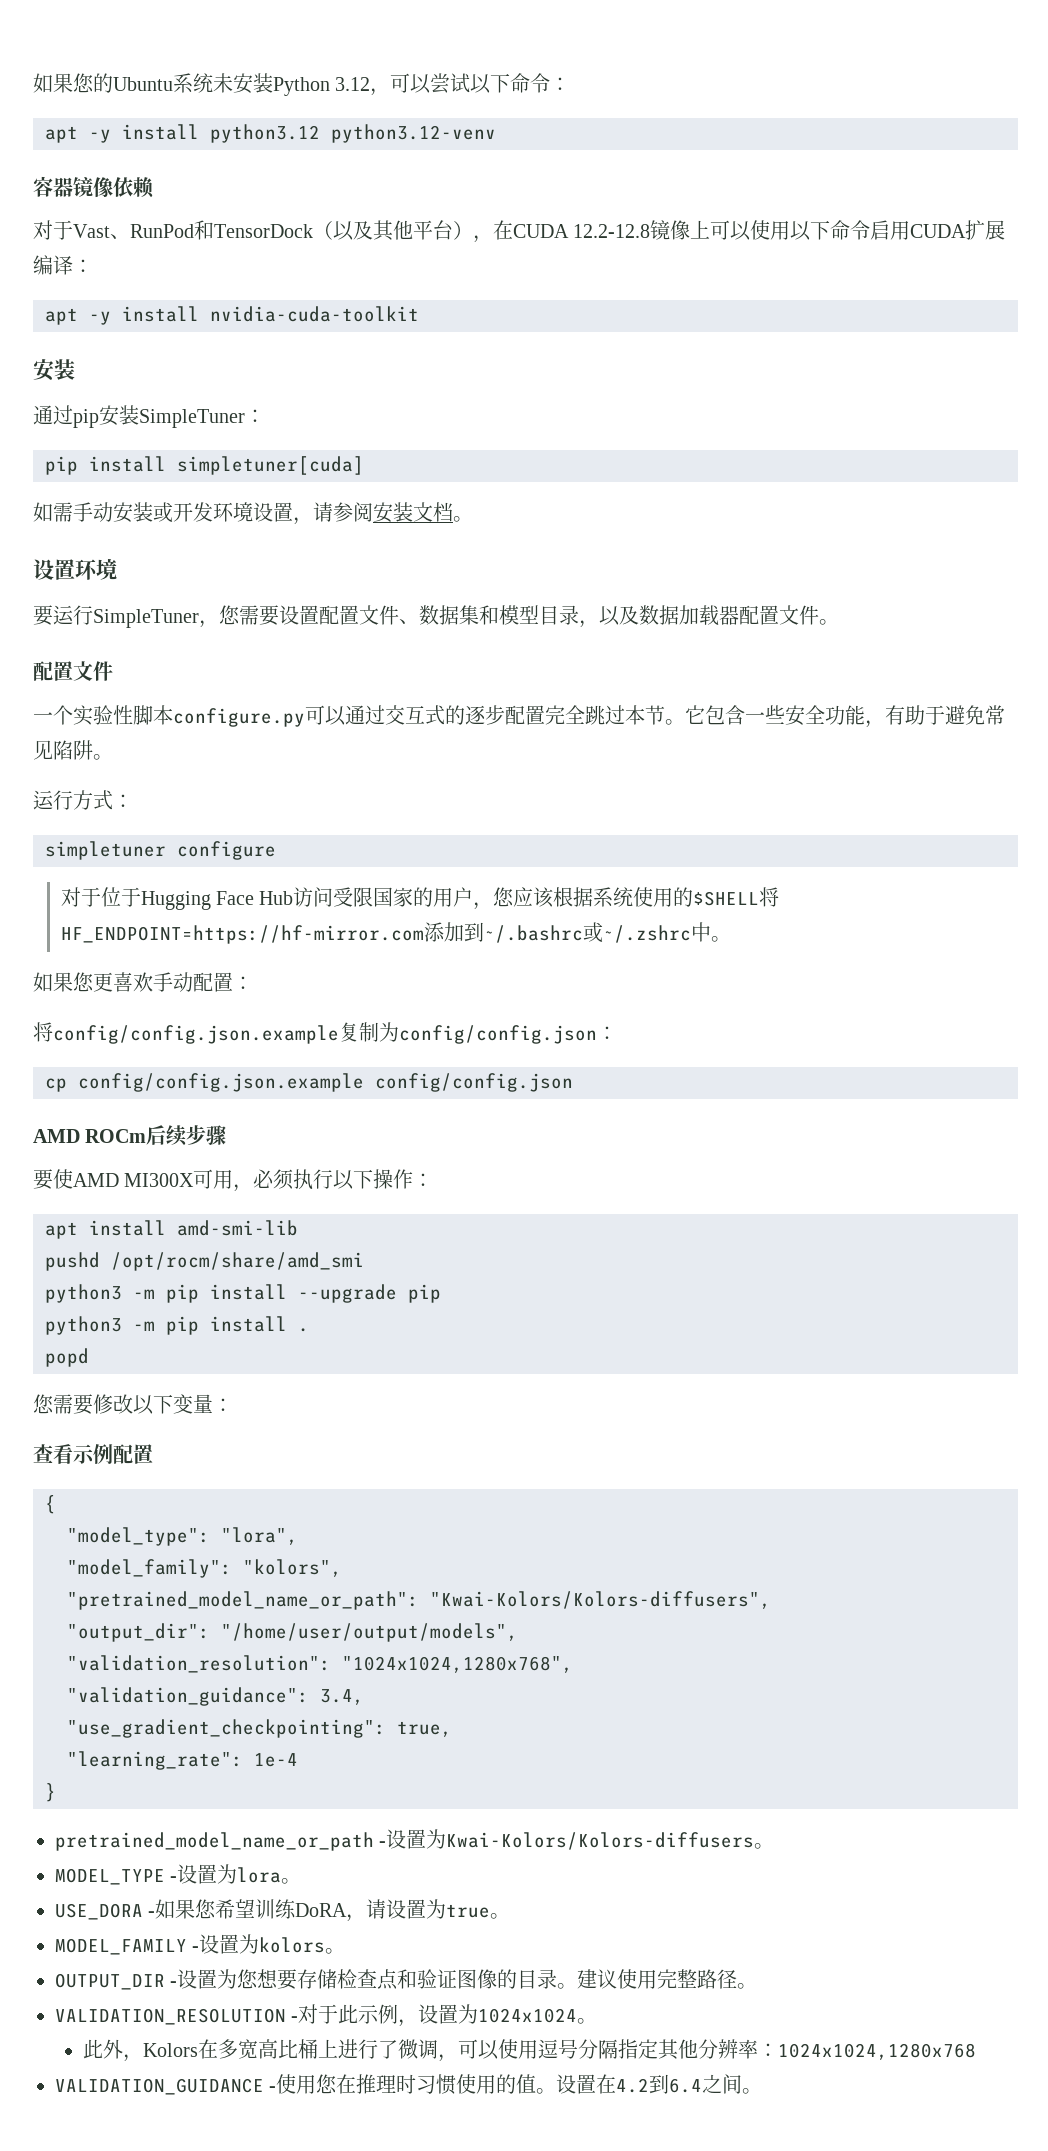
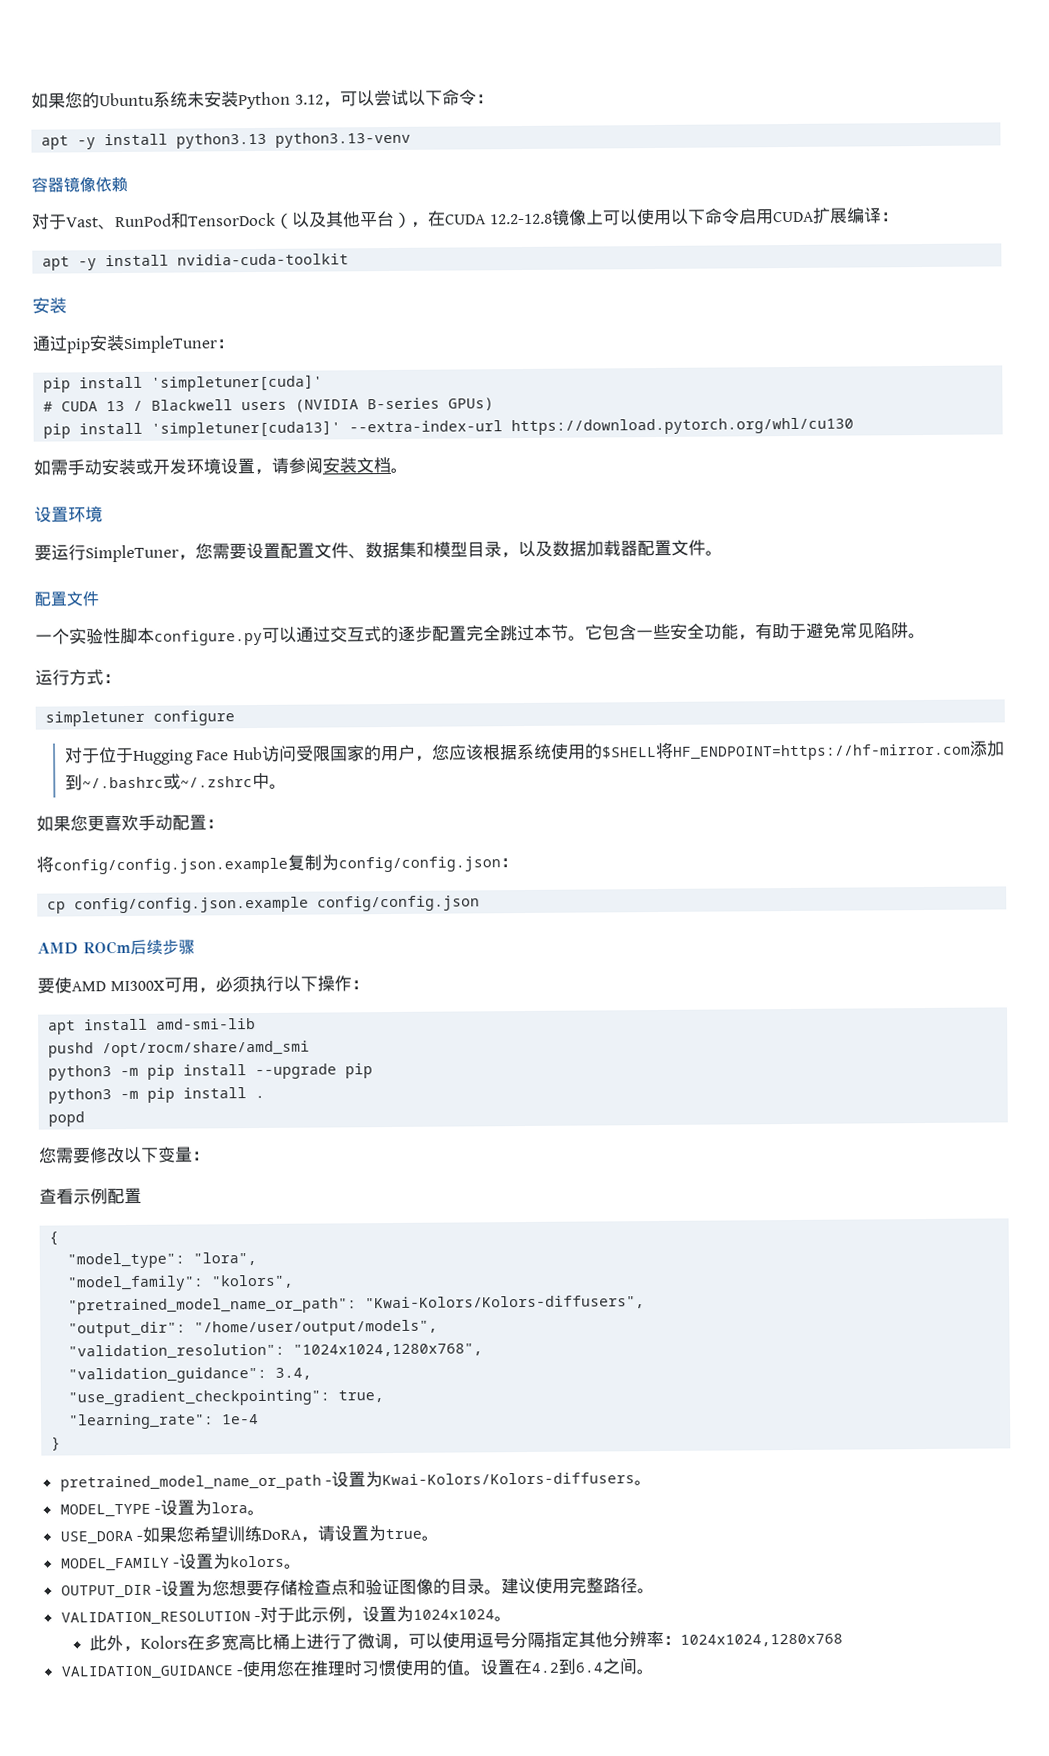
- apt -y install python3.12 python3.12-venv
+ apt -y install python3.13 python3.13-venv
- pip install simpletuner[cuda]
+ pip install 'simpletuner[cuda]'
+ # CUDA 13 / Blackwell users (NVIDIA B-series GPUs)
+ pip install 'simpletuner[cuda13]' --extra-index-url https://download.pytorch.org/whl/cu130

